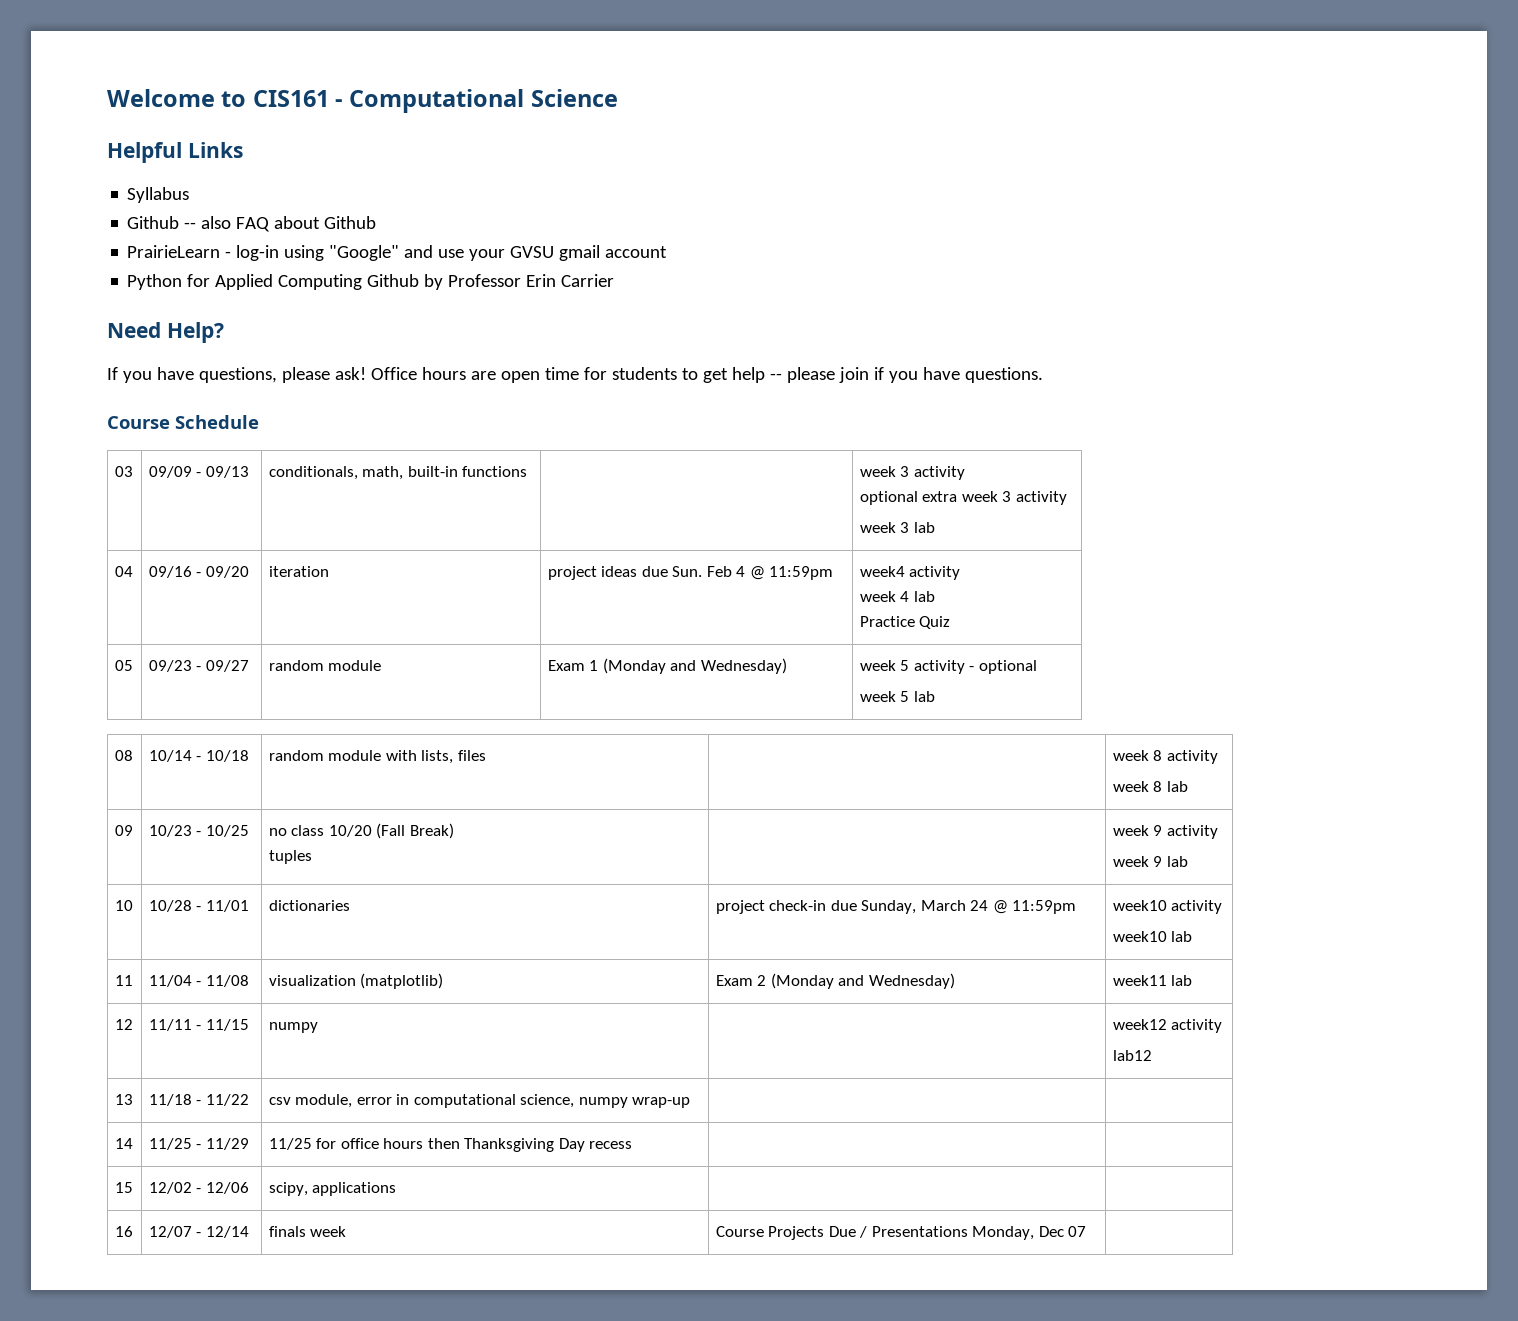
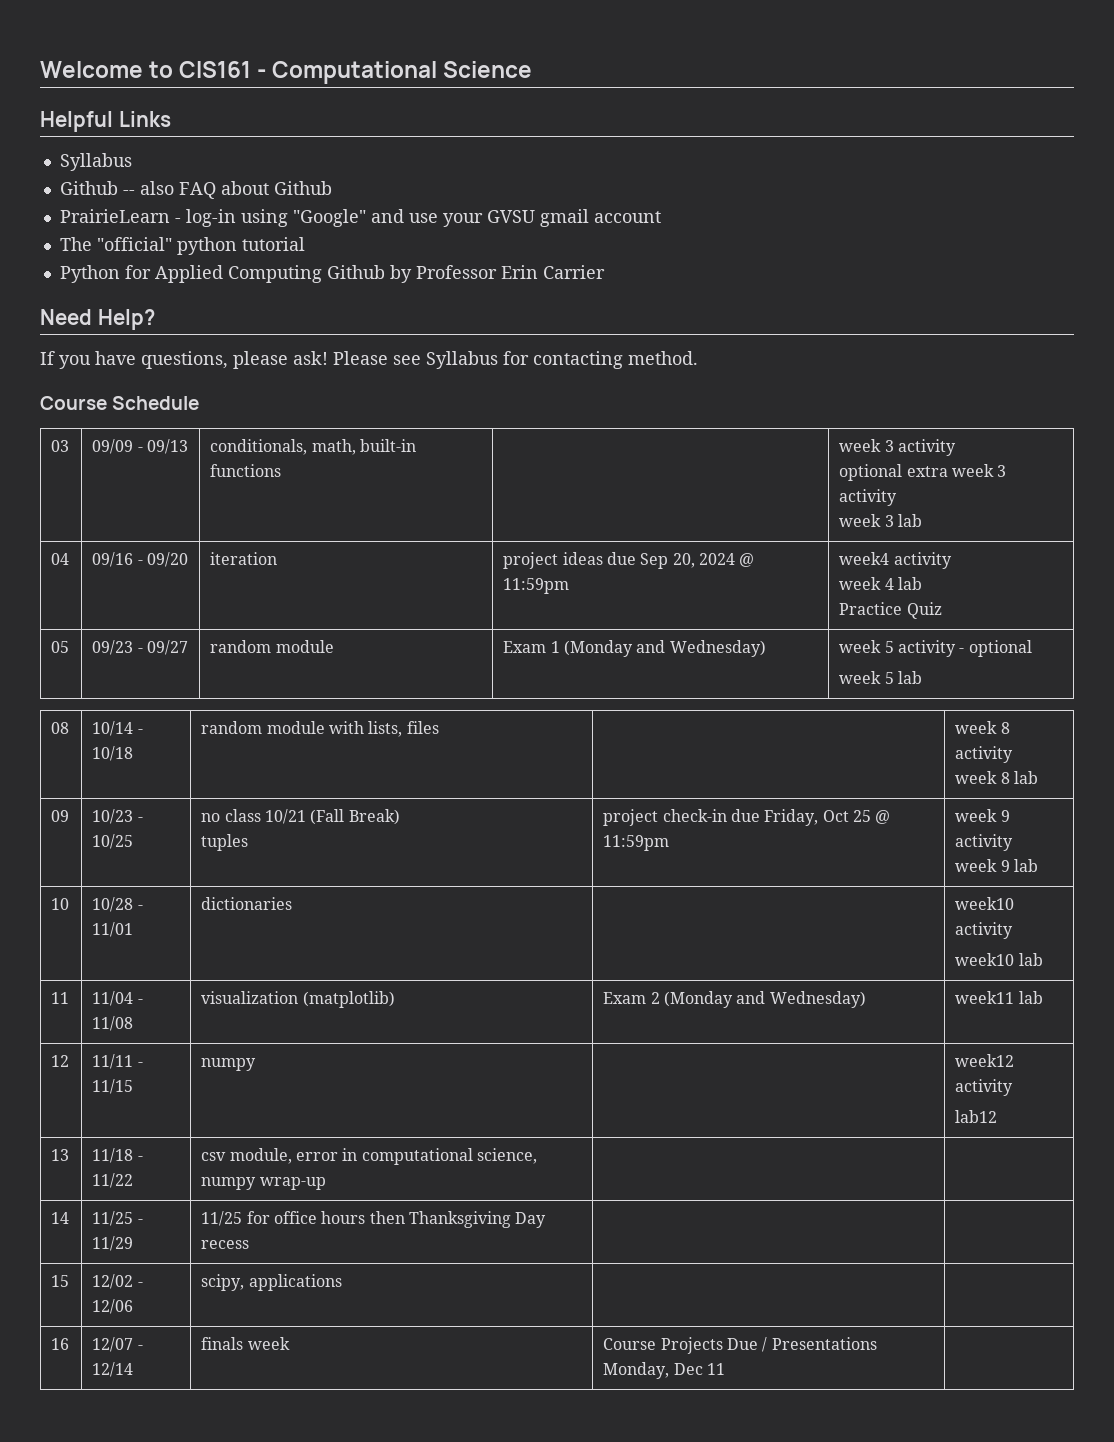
+ The "official" python tutorial
- Office hours are open time for students to get help -- please join if you have questions.
+ Please see Syllabus for contacting method.
- 04 | 09/16 - 09/20 | iteration | project ideas due Sun. Feb 4 @ 11:59pm | week4 activity
+ 04 | 09/16 - 09/20 | iteration | project ideas due Sep 20, 2024 @ 11:59pm | week4 activity
- 09 | 10/23 - 10/25 | no class 10/20 (Fall Break)
- tuples | | week 9 activity
+ 09 | 10/23 - 10/25 | no class 10/21 (Fall Break)
+ tuples | project check-in due Friday, Oct 25 @ 11:59pm | week 9 activity
- 10 | 10/28 - 11/01 | dictionaries | project check-in due Sunday, March 24 @ 11:59pm | week10 activity
+ 10 | 10/28 - 11/01 | dictionaries | | week10 activity
- 16 | 12/07 - 12/14 | finals week | Course Projects Due / Presentations Monday, Dec 07 |
+ 16 | 12/07 - 12/14 | finals week | Course Projects Due / Presentations Monday, Dec 11 |

